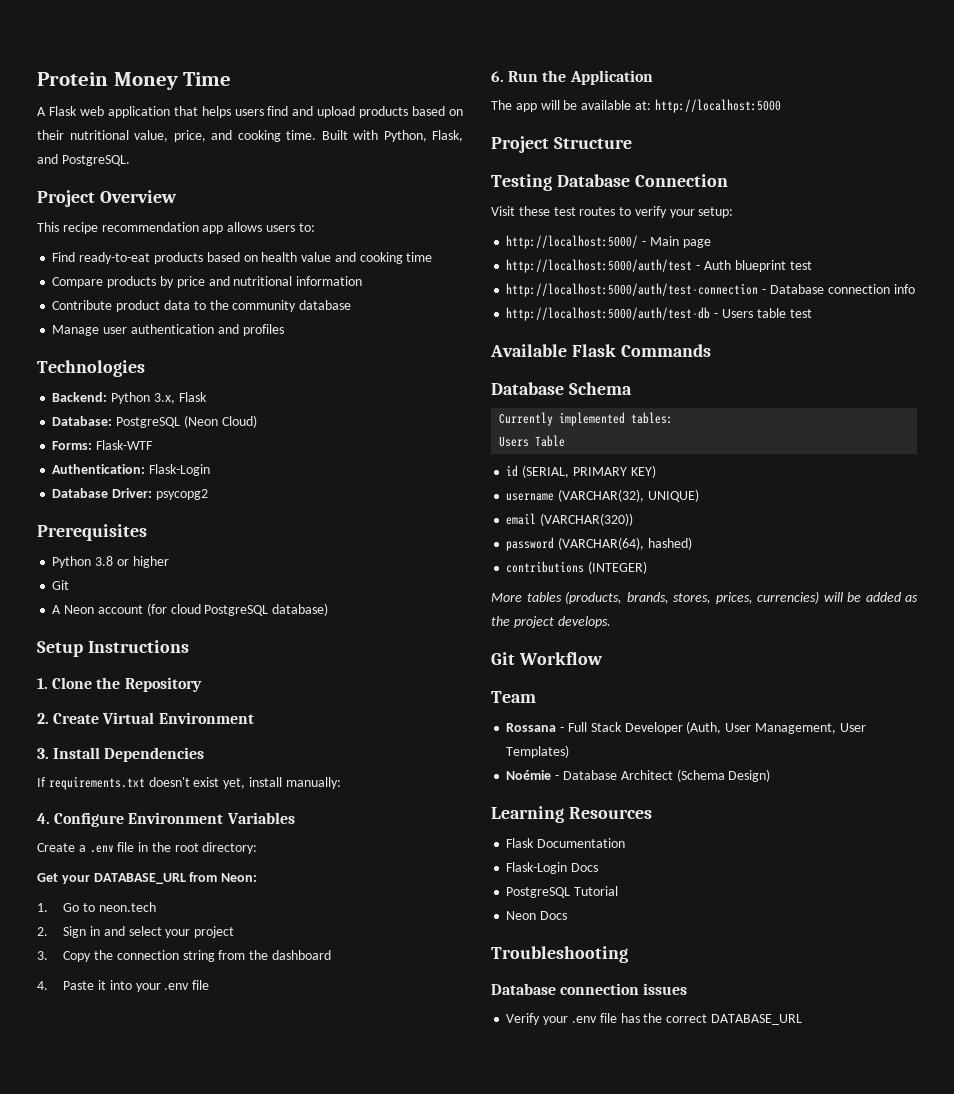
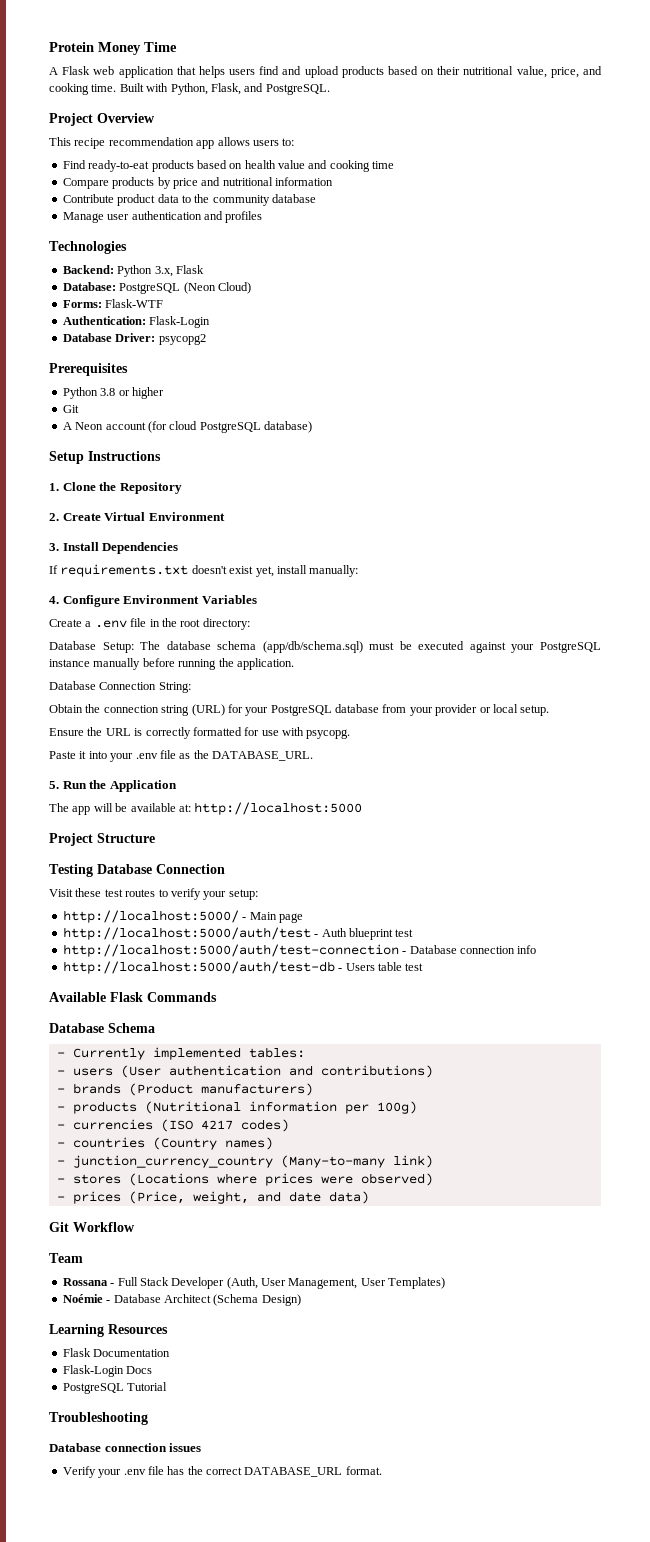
- Get your DATABASE_URL from Neon:
- 1. Go to neon.tech
- 2. Sign in and select your project
- 3. Copy the connection string from the dashboard
- 4. Paste it into your .env file
- 6. Run the Application
+ Database Setup: The database schema (app/db/schema.sql) must be executed against your PostgreSQL instance manually before running the application.
+ Database Connection String:
+ Obtain the connection string (URL) for your PostgreSQL database from your provider or local setup.
+ Ensure the URL is correctly formatted for use with psycopg.
+ Paste it into your .env file as the DATABASE_URL.
+ 5. Run the Application
- Currently implemented tables:
+ - Currently implemented tables:
- Users Table
- id (SERIAL, PRIMARY KEY)
- username (VARCHAR(32), UNIQUE)
- email (VARCHAR(320))
- password (VARCHAR(64), hashed)
- contributions (INTEGER)
- More tables (products, brands, stores, prices, currencies) will be added as the project develops.
+ - users (User authentication and contributions)
+ - brands (Product manufacturers)
+ - products (Nutritional information per 100g)
+ - currencies (ISO 4217 codes)
+ - countries (Country names)
+ - junction_currency_country (Many-to-many link)
+ - stores (Locations where prices were observed)
+ - prices (Price, weight, and date data)
- Neon Docs
- Verify your .env file has the correct DATABASE_URL
+ Verify your .env file has the correct DATABASE_URL format.

